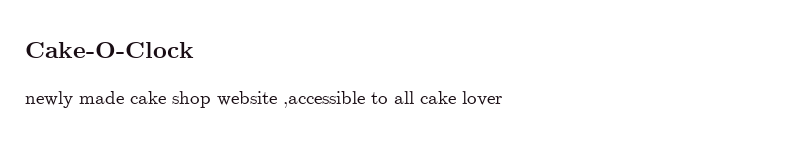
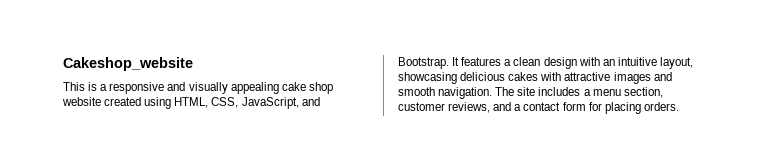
- Cake-O-Clock
- newly made cake shop website ,accessible to all cake lover
+ Cakeshop_website
+ This is a responsive and visually appealing cake shop website created using HTML, CSS, JavaScript, and Bootstrap. It features a clean design with an intuitive layout, showcasing delicious cakes with attractive images and smooth navigation. The site includes a menu section, customer reviews, and a contact form for placing orders.

